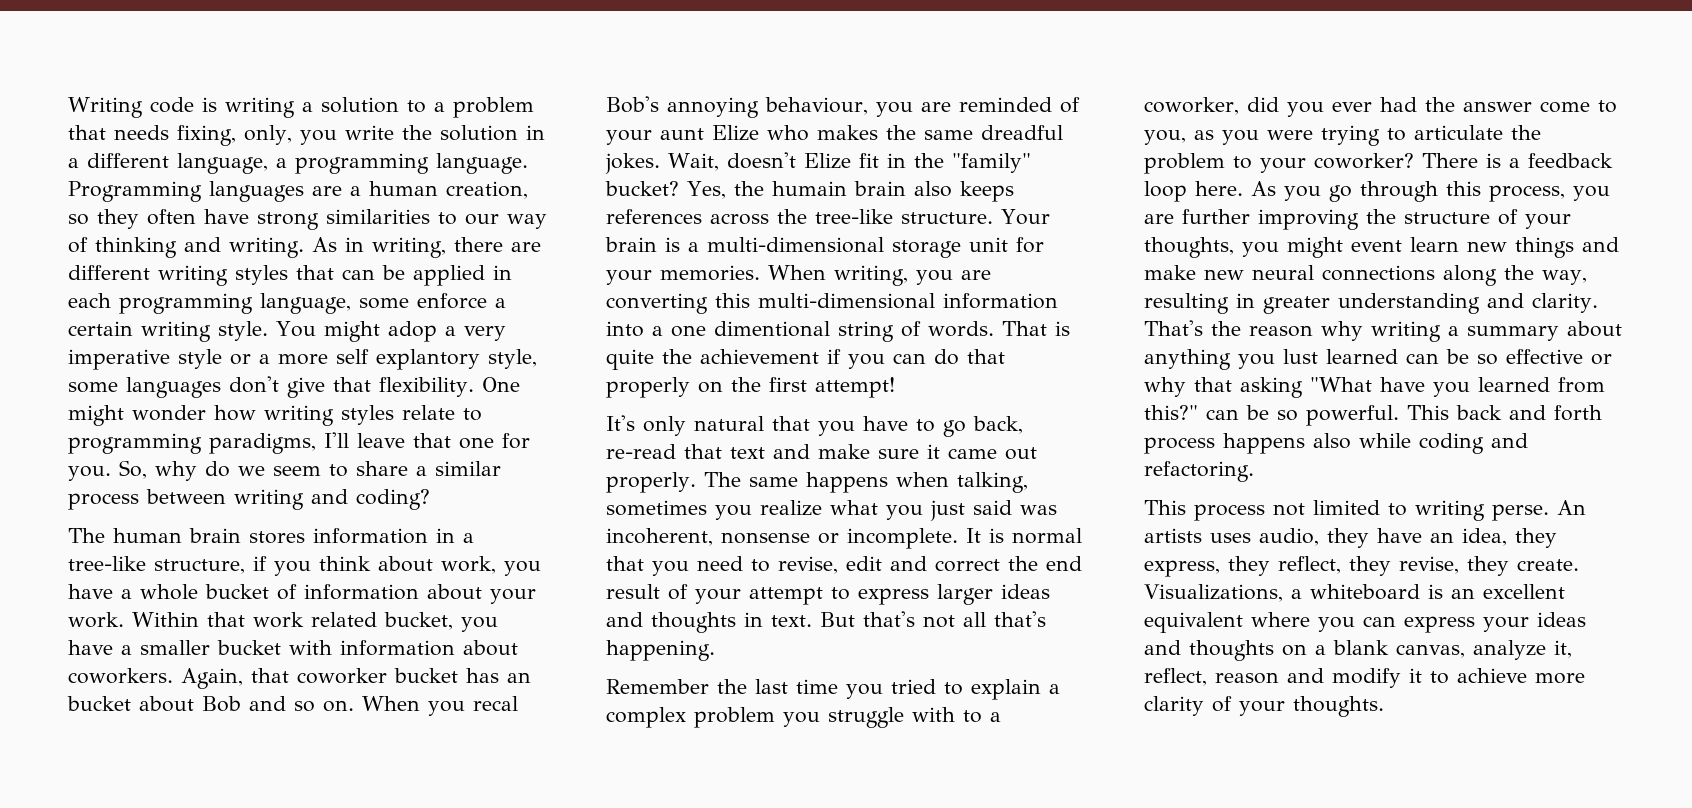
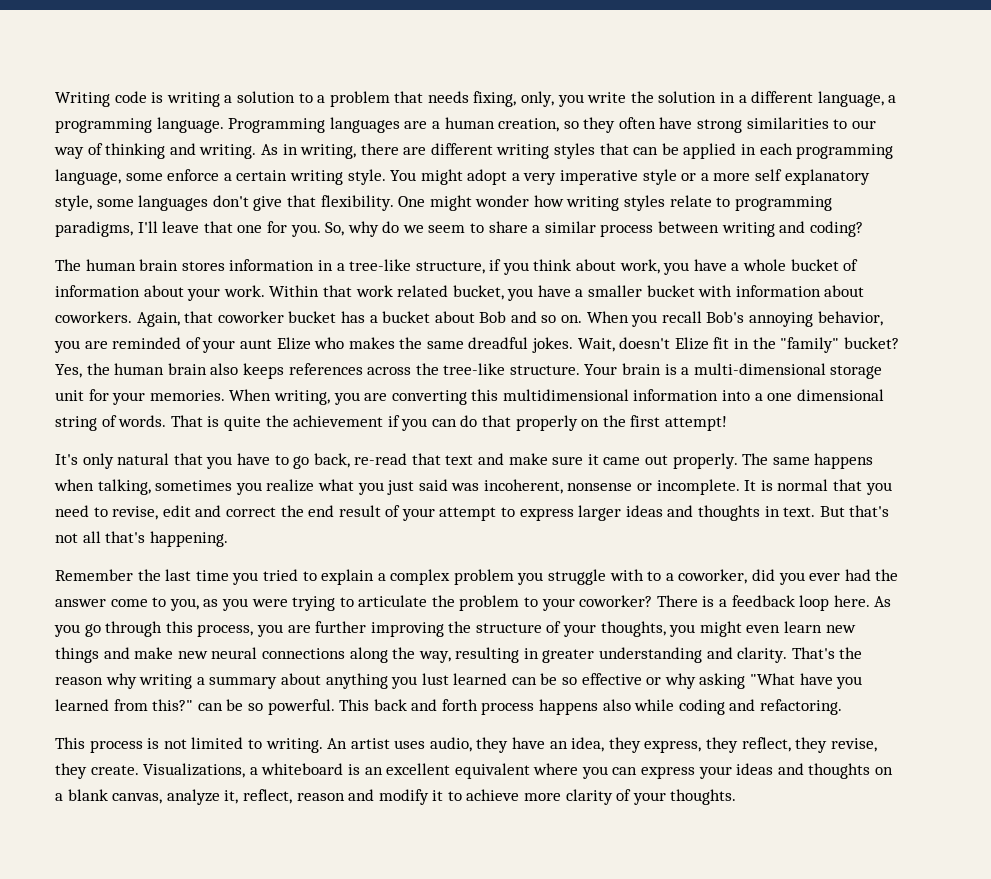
- You might adop a very imperative style or a more self explantory style, some languages don't give that flexibility.
+ You might adopt a very imperative style or a more self explanatory style, some languages don't give that flexibility.
- Again, that coworker bucket has an bucket about Bob and so on.
+ Again, that coworker bucket has a bucket about Bob and so on.
- When you recal Bob's annoying behaviour, you are reminded of your aunt Elize who makes the same dreadful jokes.
+ When you recall Bob's annoying behavior, you are reminded of your aunt Elize who makes the same dreadful jokes.
- Yes, the humain brain also keeps references across the tree-like structure.
+ Yes, the human brain also keeps references across the tree-like structure.
- When writing, you are converting this multi-dimensional information into a one dimentional string of words.
+ When writing, you are converting this multidimensional information into a one dimensional string of words.
- As you go through this process, you are further improving the structure of your thoughts, you might event learn new things and make new neural connections along the way, resulting in greater understanding and clarity.
+ As you go through this process, you are further improving the structure of your thoughts, you might even learn new things and make new neural connections along the way, resulting in greater understanding and clarity.
- That's the reason why writing a summary about anything you lust learned can be so effective or why that asking "What have you learned from this?" can be so powerful.
+ That's the reason why writing a summary about anything you lust learned can be so effective or why asking "What have you learned from this?" can be so powerful.
- This process not limited to writing perse. An artists uses audio, they have an idea, they express, they reflect, they revise, they create.
+ This process is not limited to writing. An artist uses audio, they have an idea, they express, they reflect, they revise, they create.

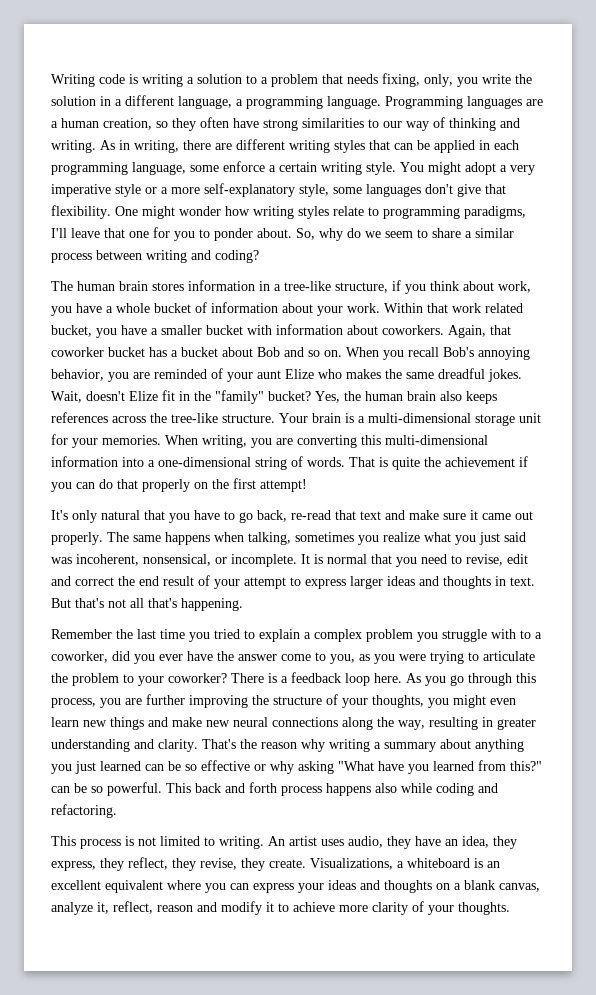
- You might adopt a very imperative style or a more self explanatory style, some languages don't give that flexibility.
+ You might adopt a very imperative style or a more self-explanatory style, some languages don't give that flexibility.
- One might wonder how writing styles relate to programming paradigms, I'll leave that one for you.
+ One might wonder how writing styles relate to programming paradigms, I'll leave that one for you to ponder about.
- When writing, you are converting this multidimensional information into a one dimensional string of words.
+ When writing, you are converting this multi-dimensional information into a one-dimensional string of words.
- The same happens when talking, sometimes you realize what you just said was incoherent, nonsense or incomplete.
+ The same happens when talking, sometimes you realize what you just said was incoherent, nonsensical, or incomplete.
- Remember the last time you tried to explain a complex problem you struggle with to a coworker, did you ever had the answer come to you, as you were trying to articulate the problem to your coworker?
+ Remember the last time you tried to explain a complex problem you struggle with to a coworker, did you ever have the answer come to you, as you were trying to articulate the problem to your coworker?
- That's the reason why writing a summary about anything you lust learned can be so effective or why asking "What have you learned from this?" can be so powerful.
+ That's the reason why writing a summary about anything you just learned can be so effective or why asking "What have you learned from this?" can be so powerful.

